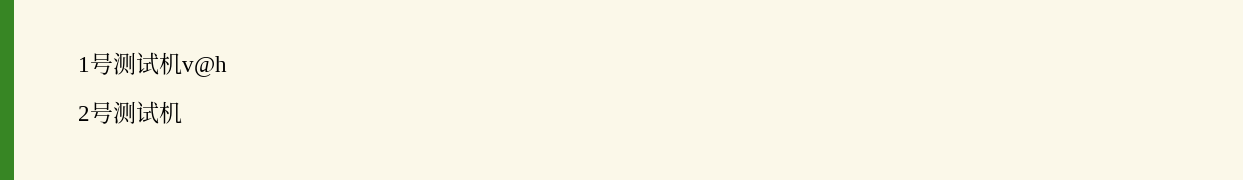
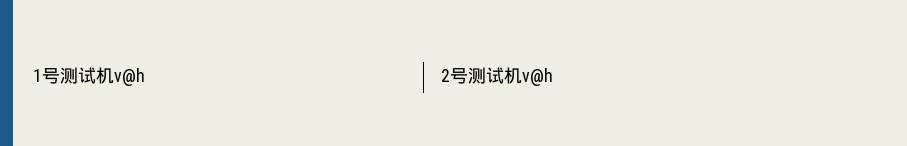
- 2号测试机
+ 2号测试机v@h

